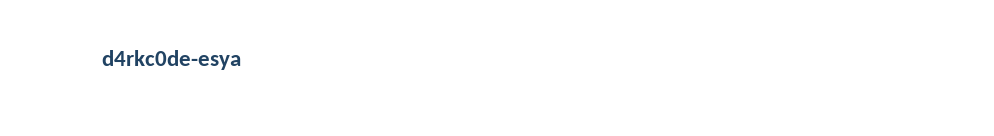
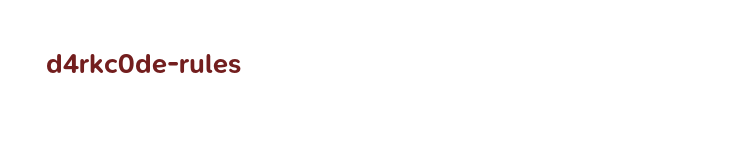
- d4rkc0de-esya
+ d4rkc0de-rules

